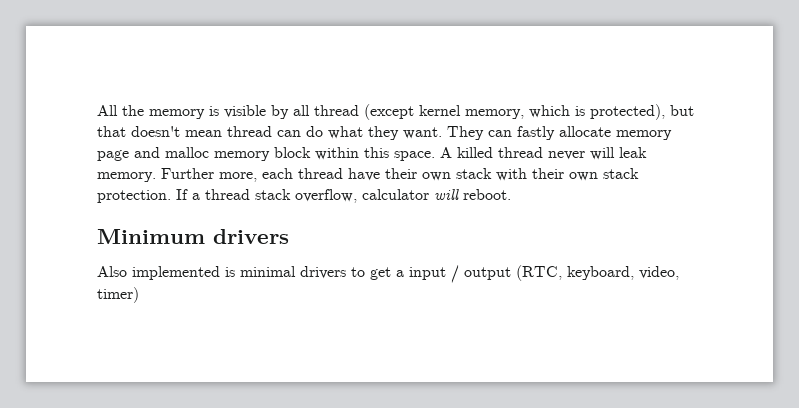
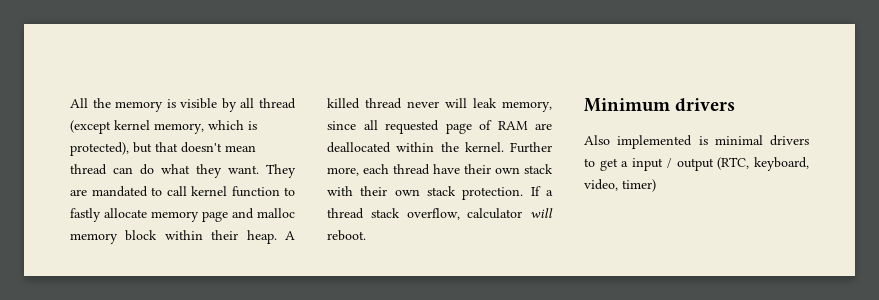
- They can fastly allocate memory page and malloc memory block within this space.
+ They are mandated to call kernel function to fastly allocate memory page and malloc memory block within their heap.
- A killed thread never will leak memory.
+ A killed thread never will leak memory, since all requested page of RAM are deallocated within the kernel.

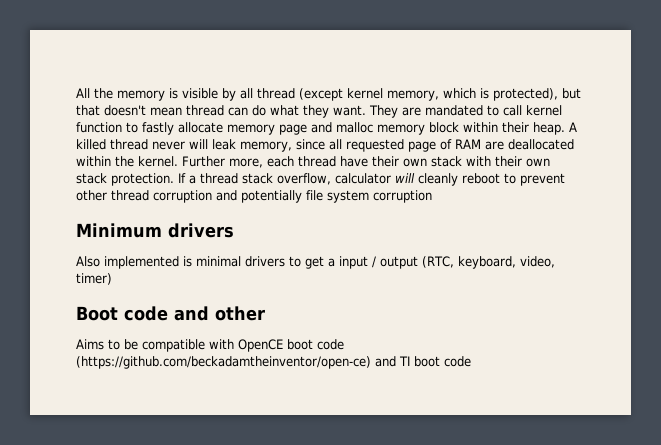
- If a thread stack overflow, calculator will reboot.
+ If a thread stack overflow, calculator will cleanly reboot to prevent other thread corruption and potentially file system corruption
+ Boot code and other
+ Aims to be compatible with OpenCE boot code (https://github.com/beckadamtheinventor/open-ce) and TI boot code

